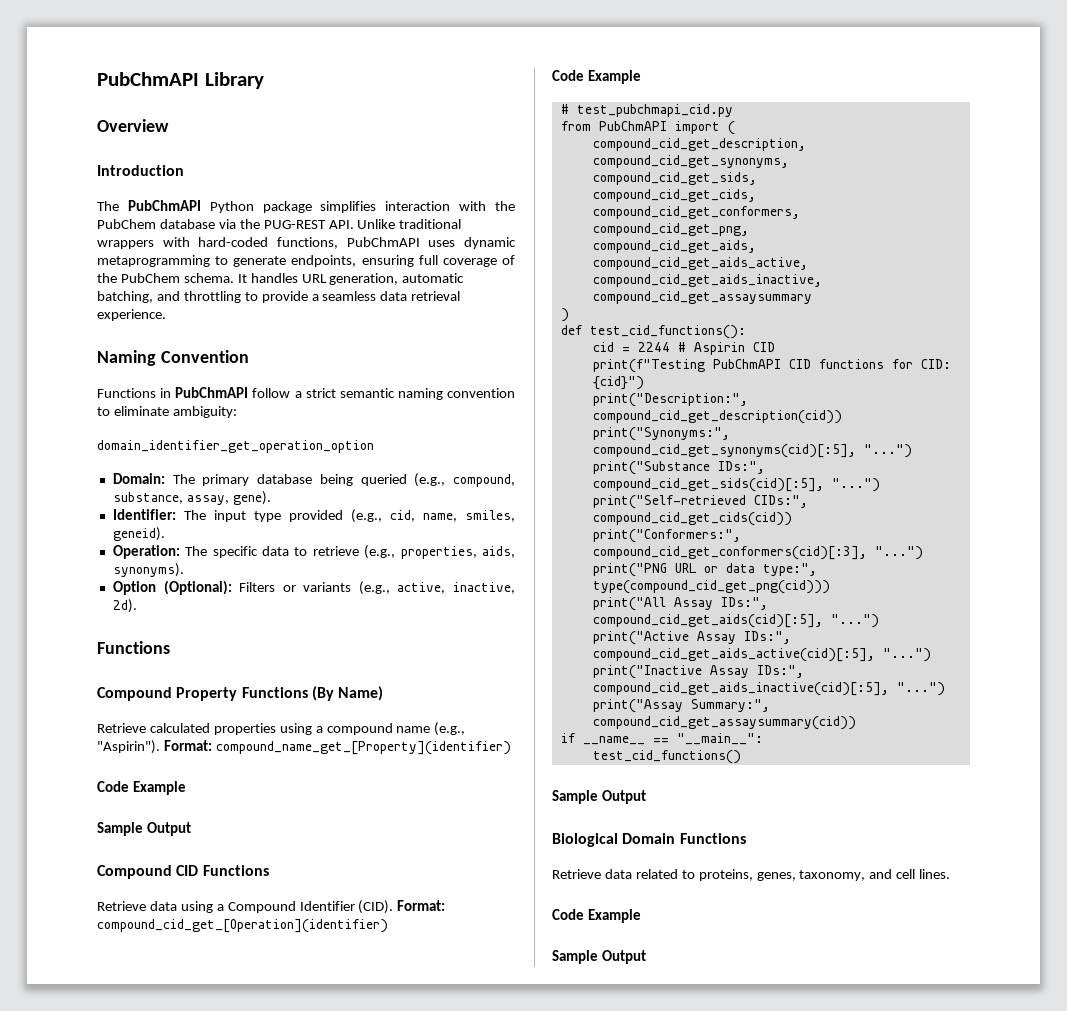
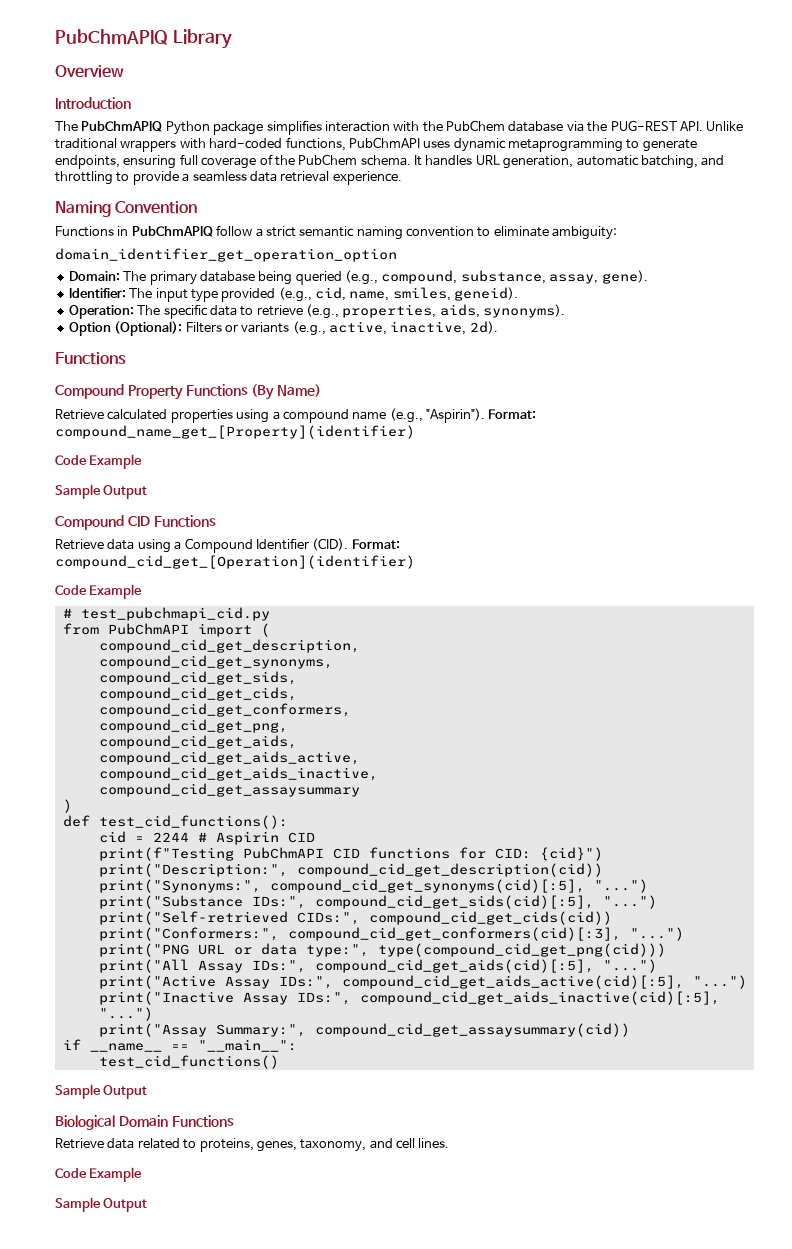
- PubChmAPI Library
+ PubChmAPIQ Library
- The PubChmAPI Python package simplifies interaction with the PubChem database via the PUG-REST API. Unlike traditional wrappers with hard-coded functions, PubChmAPI uses dynamic metaprogramming to generate endpoints, ensuring full coverage of the PubChem schema.
+ The PubChmAPIQ Python package simplifies interaction with the PubChem database via the PUG-REST API. Unlike traditional wrappers with hard-coded functions, PubChmAPI uses dynamic metaprogramming to generate endpoints, ensuring full coverage of the PubChem schema.
- Functions in PubChmAPI follow a strict semantic naming convention to eliminate ambiguity:
+ Functions in PubChmAPIQ follow a strict semantic naming convention to eliminate ambiguity:

